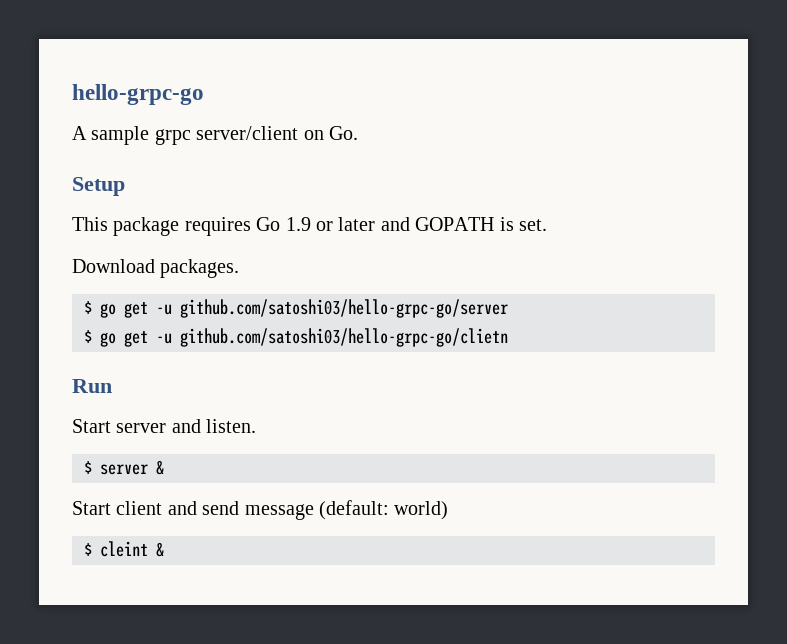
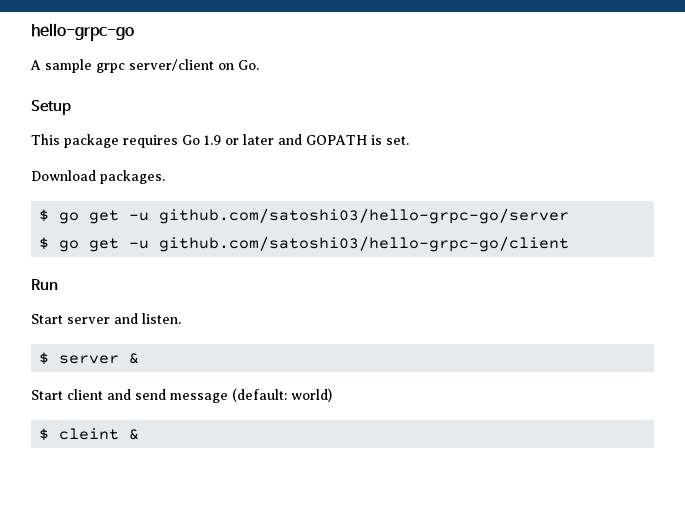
- $ go get -u github.com/satoshi03/hello-grpc-go/clietn
+ $ go get -u github.com/satoshi03/hello-grpc-go/client

